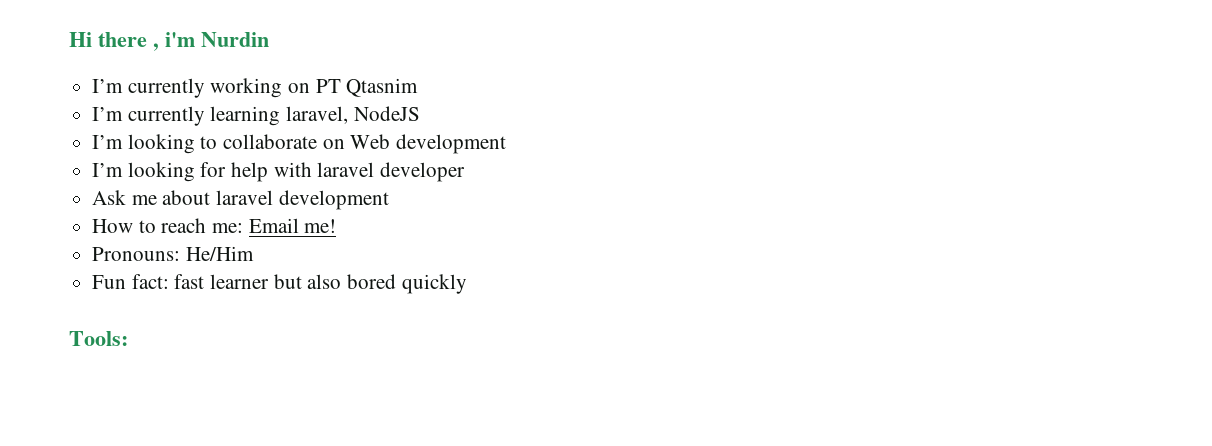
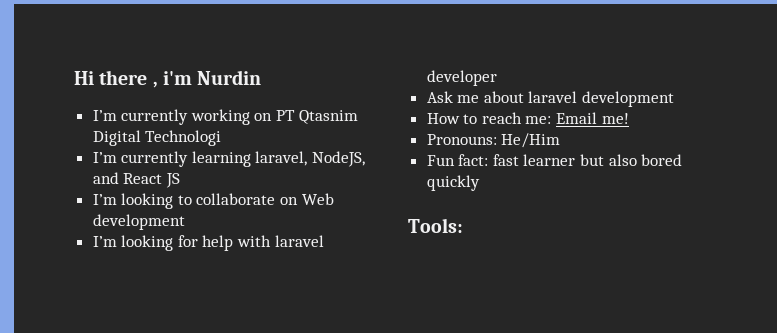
- I’m currently working on PT Qtasnim
+ I’m currently working on PT Qtasnim Digital Technologi
- I’m currently learning laravel, NodeJS
+ I’m currently learning laravel, NodeJS, and React JS

